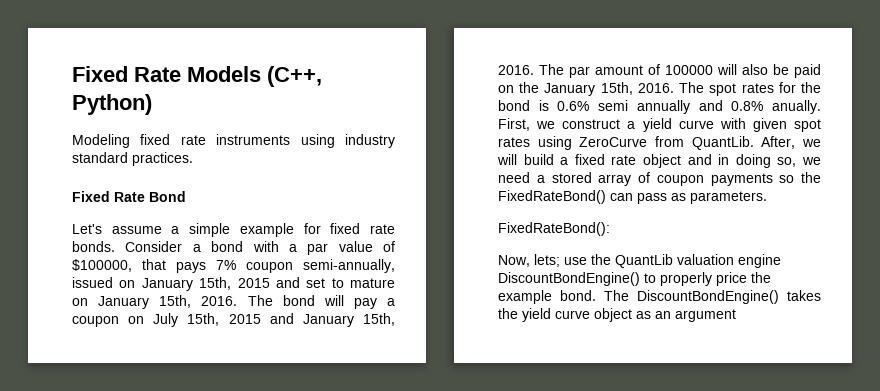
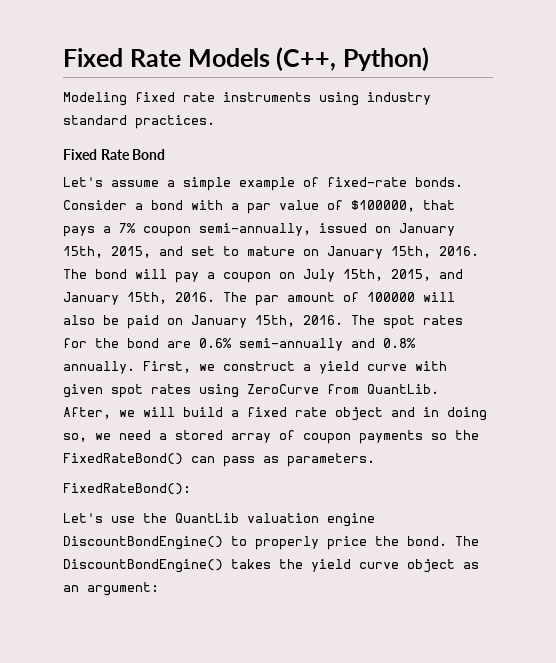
- Let's assume a simple example for fixed rate bonds.
+ Let's assume a simple example of fixed-rate bonds.
- Consider a bond with a par value of $100000, that pays 7% coupon semi-annually, issued on January 15th, 2015 and set to mature on January 15th, 2016.
+ Consider a bond with a par value of $100000, that pays a 7% coupon semi-annually, issued on January 15th, 2015, and set to mature on January 15th, 2016.
- The bond will pay a coupon on July 15th, 2015 and January 15th, 2016.
+ The bond will pay a coupon on July 15th, 2015, and January 15th, 2016.
- The par amount of 100000 will also be paid on the January 15th, 2016.
+ The par amount of 100000 will also be paid on January 15th, 2016.
- The spot rates for the bond is 0.6% semi annually and 0.8% anually.
+ The spot rates for the bond are 0.6% semi-annually and 0.8% annually.
- Now, lets; use the QuantLib valuation engine DiscountBondEngine() to properly price the example bond.
+ Let's use the QuantLib valuation engine DiscountBondEngine() to properly price the bond.
- The DiscountBondEngine() takes the yield curve object as an argument
+ The DiscountBondEngine() takes the yield curve object as an argument:

